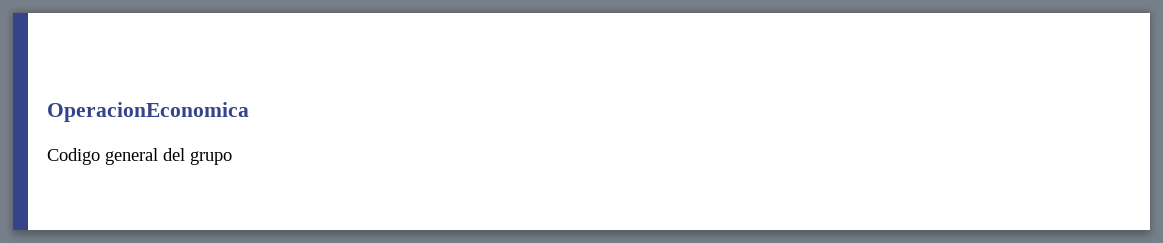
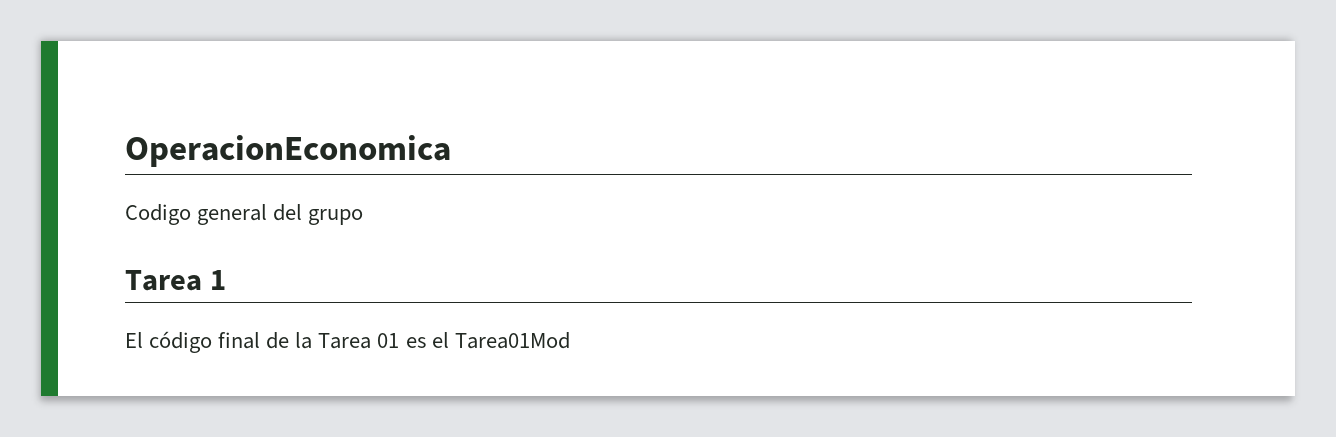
+ Tarea 1
+ El código final de la Tarea 01 es el Tarea01Mod

